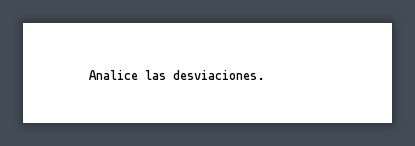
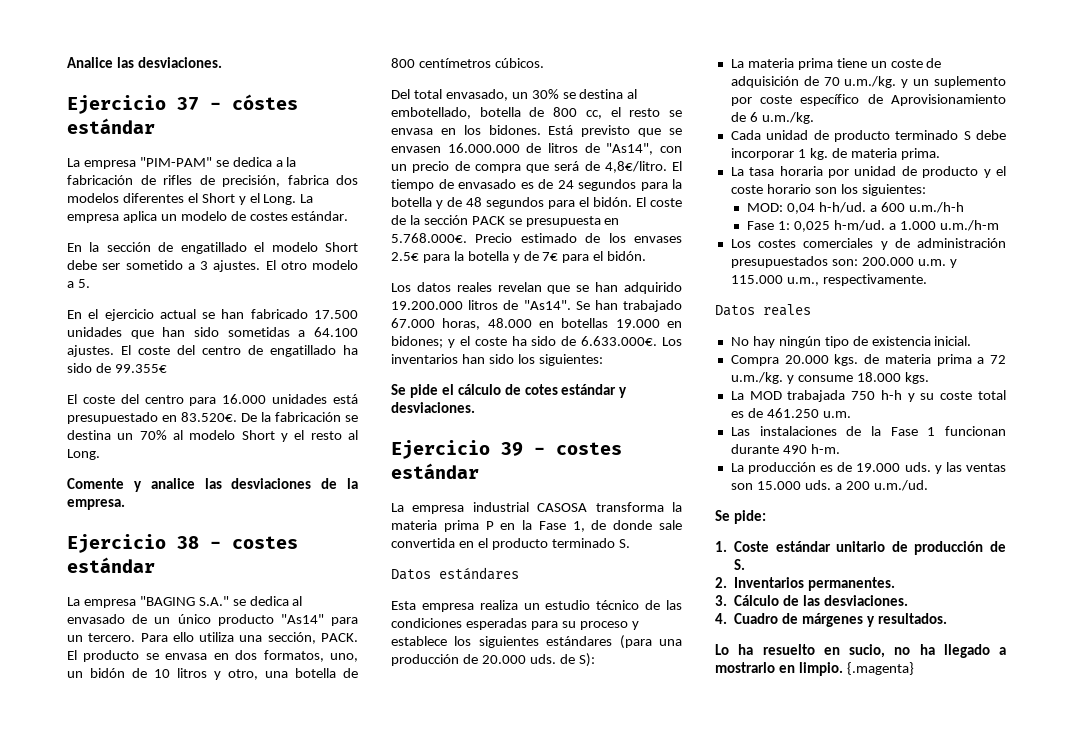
+ Ejercicio 37 - cóstes estándar
+ La empresa "PIM-PAM" se dedica a la fabricación de rifles de precisión, fabrica dos modelos diferentes el Short y el Long. La empresa aplica un modelo de costes estándar.
+ En la sección de engatillado el modelo Short debe ser sometido a 3 ajustes. El otro modelo a 5.
+ En el ejercicio actual se han fabricado 17.500 unidades que han sido sometidas a 64.100 ajustes. El coste del centro de engatillado ha sido de 99.355€
+ El coste del centro para 16.000 unidades está presupuestado en 83.520€. De la fabricación se destina un 70% al modelo Short y el resto al Long.
+ Comente y analice las desviaciones de la empresa.
+ Ejercicio 38 - costes estándar
+ La empresa "BAGING S.A." se dedica al envasado de un único producto "As14" para un tercero. Para ello utiliza una sección, PACK. El producto se envasa en dos formatos, uno, un bidón de 10 litros y otro, una botella de 800 centímetros cúbicos.
+ Del total envasado, un 30% se destina al embotellado, botella de 800 cc, el resto se envasa en los bidones. Está previsto que se envasen 16.000.000 de litros de "As14", con un precio de compra que será de 4,8€/litro. El tiempo de envasado es de 24 segundos para la botella y de 48 segundos para el bidón. El coste de la sección PACK se presupuesta en 5.768.000€. Precio estimado de los envases 2.5€ para la botella y de 7€ para el bidón.
+ Los datos reales revelan que se han adquirido 19.200.000 litros de "As14". Se han trabajado 67.000 horas, 48.000 en botellas 19.000 en bidones; y el coste ha sido de 6.633.000€. Los inventarios han sido los siguientes:
+ Se pide el cálculo de cotes estándar y desviaciones.
+ Ejercicio 39 - costes estándar
+ La empresa industrial CASOSA transforma la materia prima P en la Fase 1, de donde sale convertida en el producto terminado S.
+ Datos estándares
+ Esta empresa realiza un estudio técnico de las condiciones esperadas para su proceso y establece los siguientes estándares (para una producción de 20.000 uds. de S):
+ La materia prima tiene un coste de adquisición de 70 u.m./kg. y un suplemento por coste específico de Aprovisionamiento de 6 u.m./kg.
+ Cada unidad de producto terminado S debe incorporar 1 kg. de materia prima.
+ La tasa horaria por unidad de producto y el coste horario son los siguientes:
+ MOD: 0,04 h-h/ud. a 600 u.m./h-h
+ Fase 1: 0,025 h-m/ud. a 1.000 u.m./h-m
+ Los costes comerciales y de administración presupuestados son: 200.000 u.m. y 115.000 u.m., respectivamente.
+ Datos reales
+ No hay ningún tipo de existencia inicial.
+ Compra 20.000 kgs. de materia prima a 72 u.m./kg. y consume 18.000 kgs.
+ La MOD trabajada 750 h-h y su coste total es de 461.250 u.m.
+ Las instalaciones de la Fase 1 funcionan durante 490 h-m.
+ La producción es de 19.000 uds. y las ventas son 15.000 uds. a 200 u.m./ud.
+ Se pide:
+ 1. Coste estándar unitario de producción de S.
+ 2. Inventarios permanentes.
+ 3. Cálculo de las desviaciones.
+ 4. Cuadro de márgenes y resultados.
+ Lo ha resuelto en sucio, no ha llegado a mostrarlo en limpio. {.magenta}

